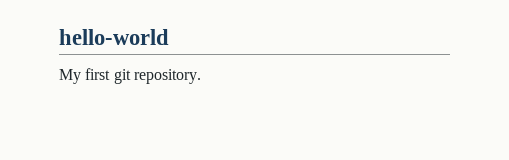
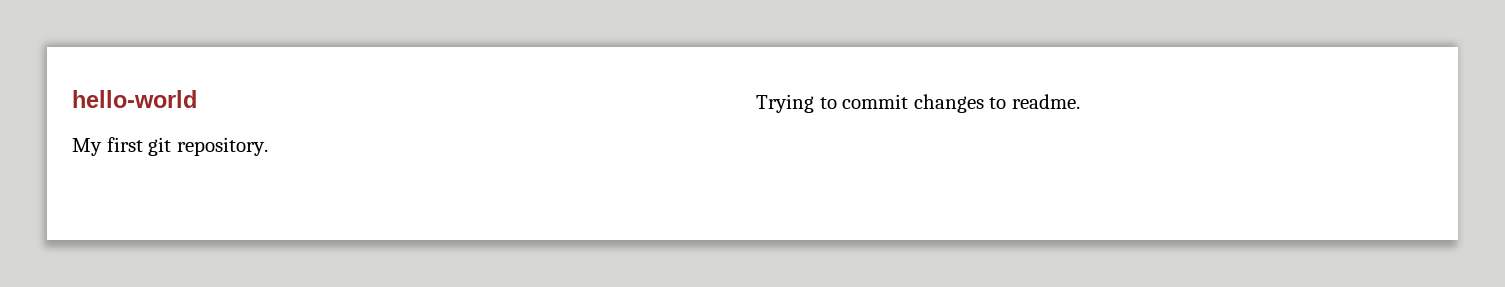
+ Trying to commit changes to readme.

